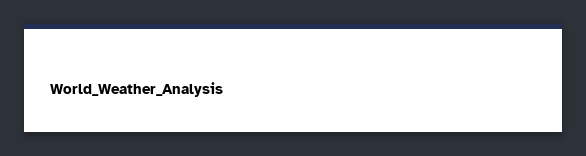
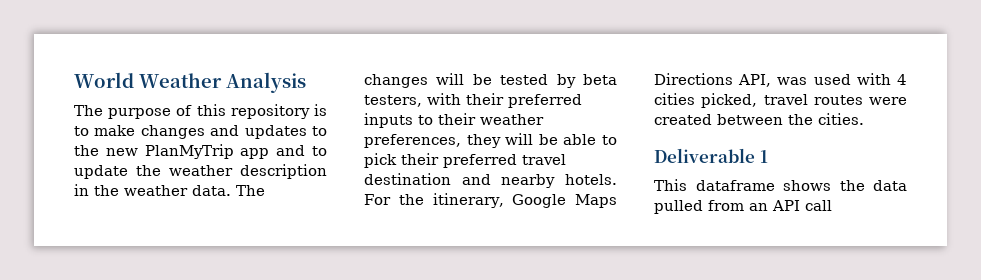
- World_Weather_Analysis
+ World Weather Analysis
+ The purpose of this repository is to make changes and updates to the new PlanMyTrip app and to update the weather description in the weather data. The changes will be tested by beta testers, with their preferred inputs to their weather preferences, they will be able to pick their preferred travel destination and nearby hotels. For the itinerary, Google Maps Directions API, was used with 4 cities picked, travel routes were created between the cities.
+ Deliverable 1
+ This dataframe shows the data pulled from an API call

